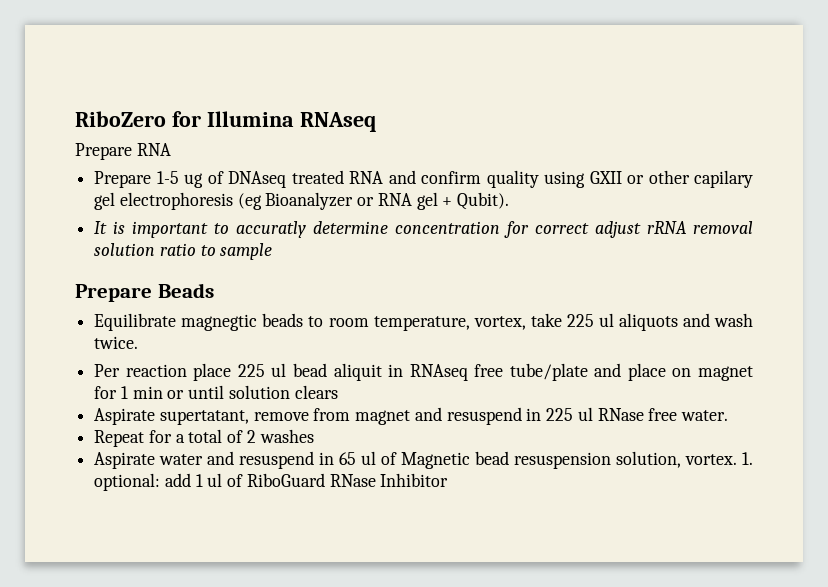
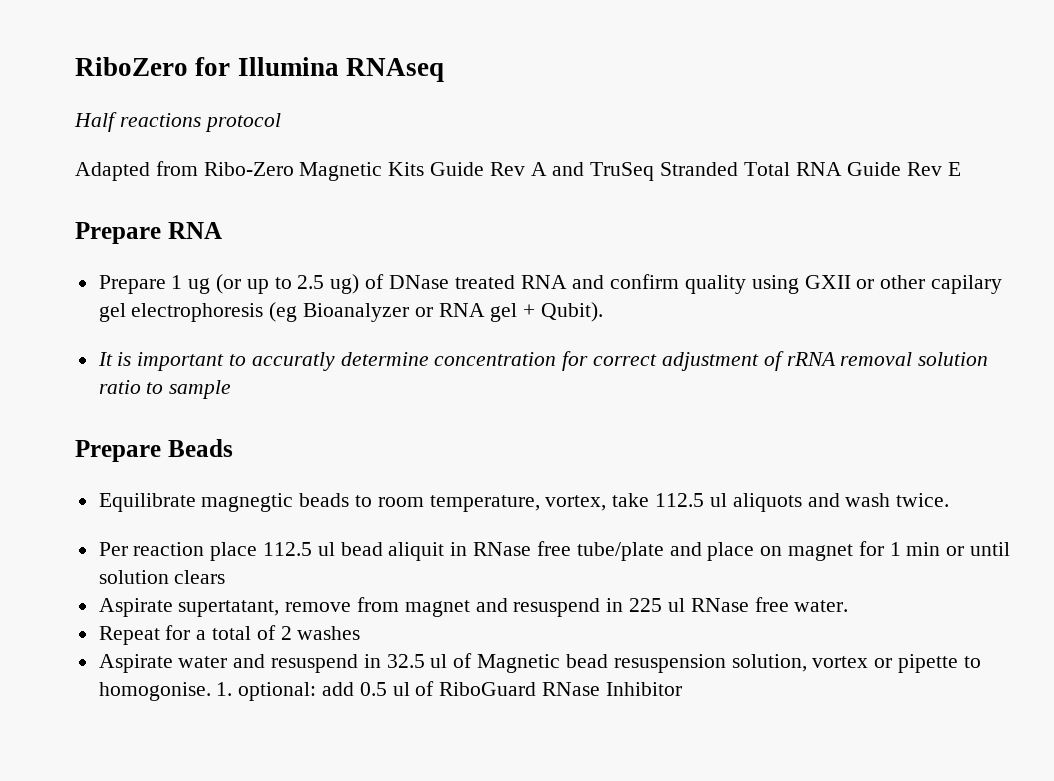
+ Half reactions protocol
+ Adapted from Ribo-Zero Magnetic Kits Guide Rev A and TruSeq Stranded Total RNA Guide Rev E
  Prepare RNA
- Prepare 1-5 ug of DNAseq treated RNA and confirm quality using GXII or other capilary gel electrophoresis (eg Bioanalyzer or RNA gel + Qubit).
+ Prepare 1 ug (or up to 2.5 ug) of DNase treated RNA and confirm quality using GXII or other capilary gel electrophoresis (eg Bioanalyzer or RNA gel + Qubit).
- It is important to accuratly determine concentration for correct adjust rRNA removal solution ratio to sample
+ It is important to accuratly determine concentration for correct adjustment of rRNA removal solution ratio to sample
- Equilibrate magnegtic beads to room temperature, vortex, take 225 ul aliquots and wash twice.
+ Equilibrate magnegtic beads to room temperature, vortex, take 112.5 ul aliquots and wash twice.
- Per reaction place 225 ul bead aliquit in RNAseq free tube/plate and place on magnet for 1 min or until solution clears
+ Per reaction place 112.5 ul bead aliquit in RNase free tube/plate and place on magnet for 1 min or until solution clears
- Aspirate water and resuspend in 65 ul of Magnetic bead resuspension solution, vortex.
+ Aspirate water and resuspend in 32.5 ul of Magnetic bead resuspension solution, vortex or pipette to homogonise.
- 1. optional: add 1 ul of RiboGuard RNase Inhibitor
+ 1. optional: add 0.5 ul of RiboGuard RNase Inhibitor

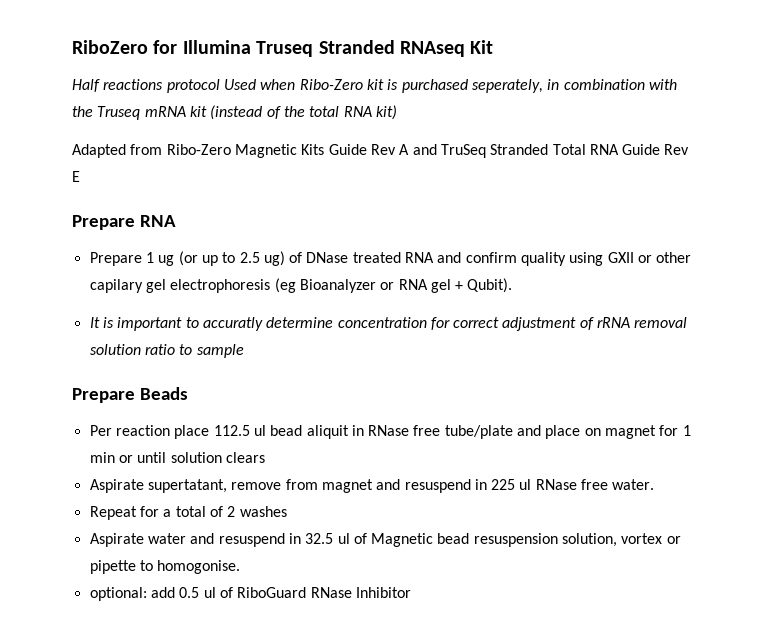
- RiboZero for Illumina RNAseq
+ RiboZero for Illumina Truseq Stranded RNAseq Kit
- Half reactions protocol
+ Half reactions protocol Used when Ribo-Zero kit is purchased seperately, in combination with the Truseq mRNA kit (instead of the total RNA kit)
- Equilibrate magnegtic beads to room temperature, vortex, take 112.5 ul aliquots and wash twice.
- Aspirate water and resuspend in 32.5 ul of Magnetic bead resuspension solution, vortex or pipette to homogonise. 1. optional: add 0.5 ul of RiboGuard RNase Inhibitor
+ Aspirate water and resuspend in 32.5 ul of Magnetic bead resuspension solution, vortex or pipette to homogonise.
+ optional: add 0.5 ul of RiboGuard RNase Inhibitor

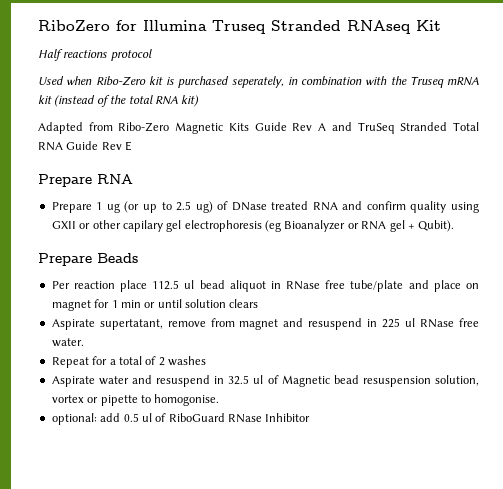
- Half reactions protocol Used when Ribo-Zero kit is purchased seperately, in combination with the Truseq mRNA kit (instead of the total RNA kit)
+ Half reactions protocol
+ Used when Ribo-Zero kit is purchased seperately, in combination with the Truseq mRNA kit (instead of the total RNA kit)
- It is important to accuratly determine concentration for correct adjustment of rRNA removal solution ratio to sample
- Per reaction place 112.5 ul bead aliquit in RNase free tube/plate and place on magnet for 1 min or until solution clears
+ Per reaction place 112.5 ul bead aliquot in RNase free tube/plate and place on magnet for 1 min or until solution clears

